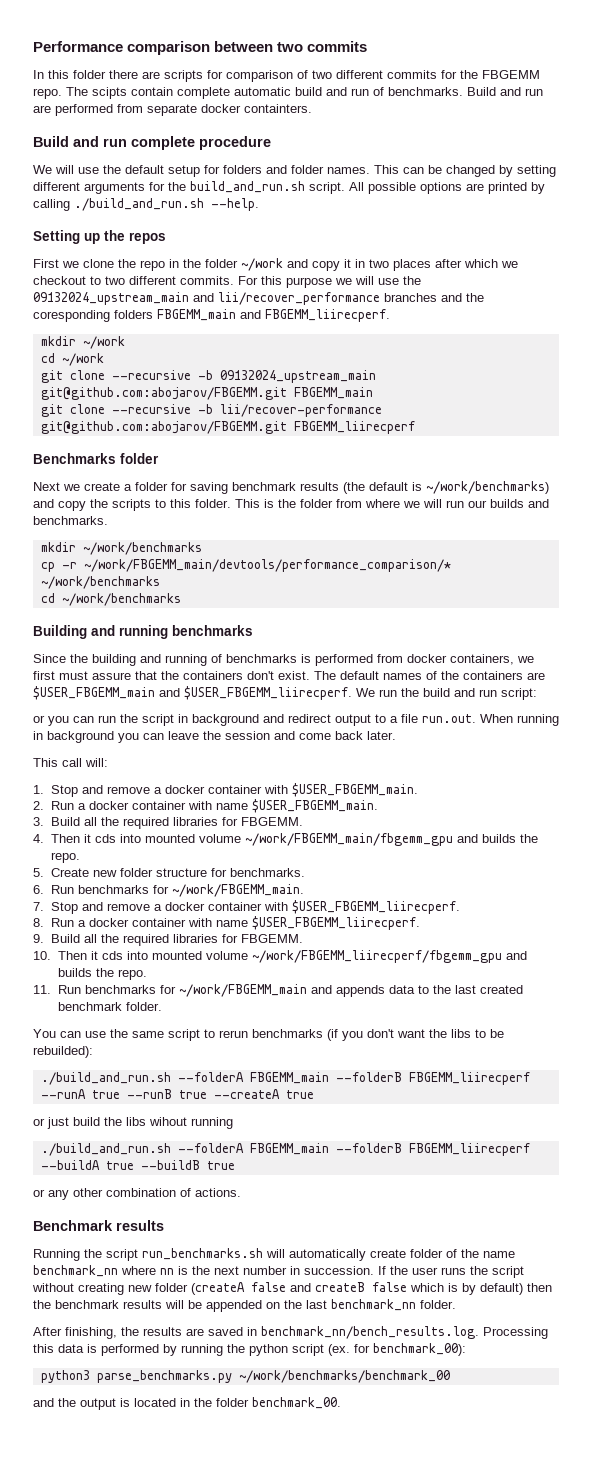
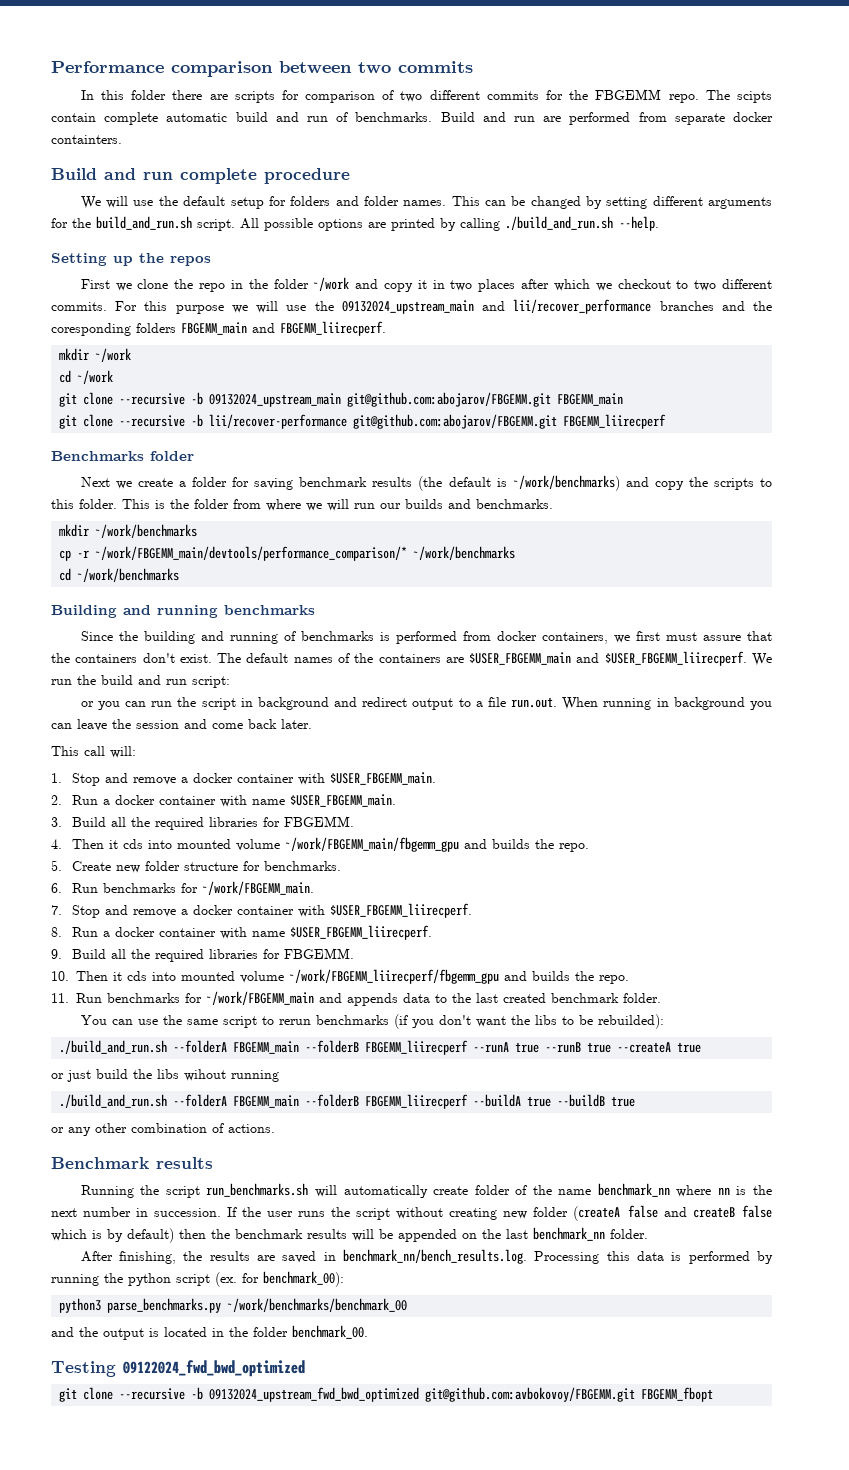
+ Testing 09122024_fwd_bwd_optimized
+ git clone --recursive -b 09132024_upstream_fwd_bwd_optimized git@github.com:avbokovoy/FBGEMM.git FBGEMM_fbopt

